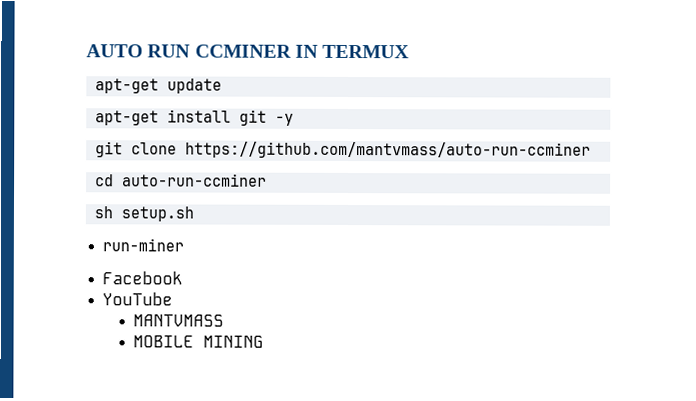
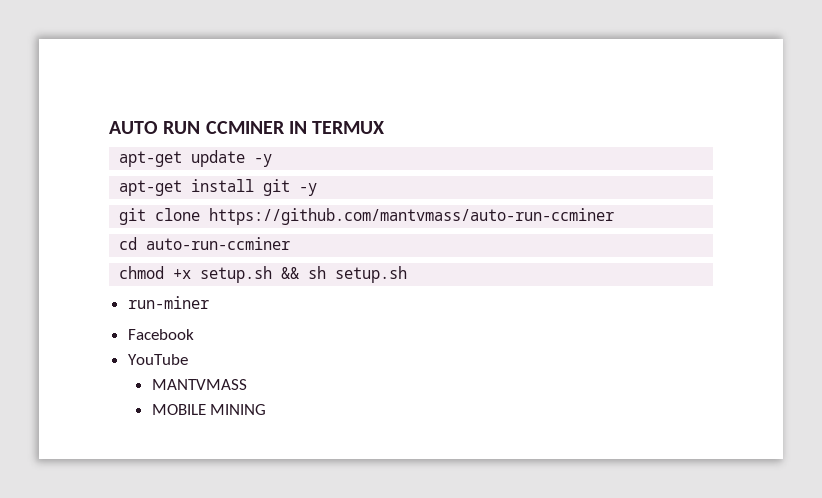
- apt-get update
+ apt-get update -y
- sh setup.sh
+ chmod +x setup.sh && sh setup.sh

